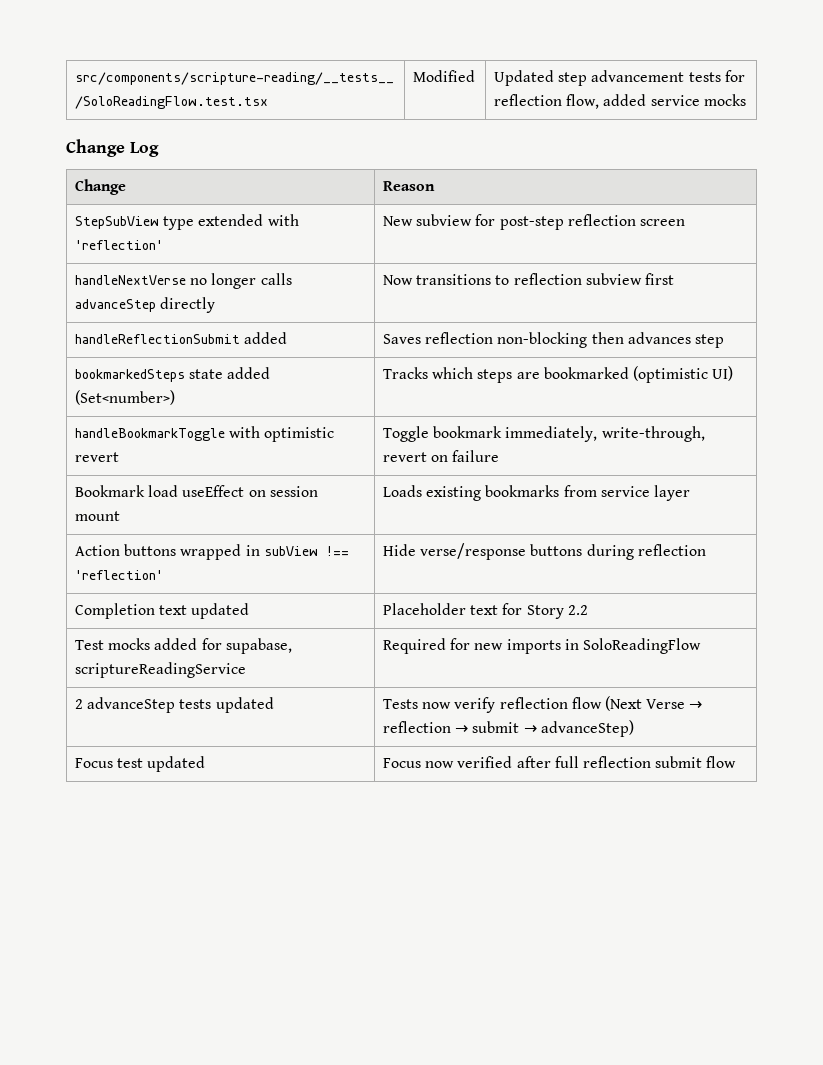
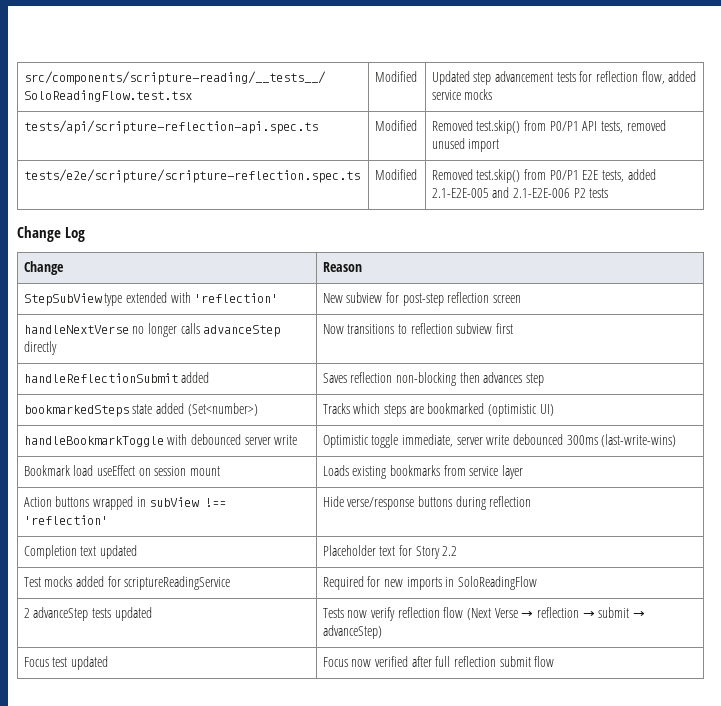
+ tests/api/scripture-reflection-api.spec.ts | Modified | Removed test.skip() from P0/P1 API tests, removed unused import
+ tests/e2e/scripture/scripture-reflection.spec.ts | Modified | Removed test.skip() from P0/P1 E2E tests, added 2.1-E2E-005 and 2.1-E2E-006 P2 tests
- handleBookmarkToggle with optimistic revert | Toggle bookmark immediately, write-through, revert on failure
+ handleBookmarkToggle with debounced server write | Optimistic toggle immediate, server write debounced 300ms (last-write-wins)
- Test mocks added for supabase, scriptureReadingService | Required for new imports in SoloReadingFlow
+ Test mocks added for scriptureReadingService | Required for new imports in SoloReadingFlow

